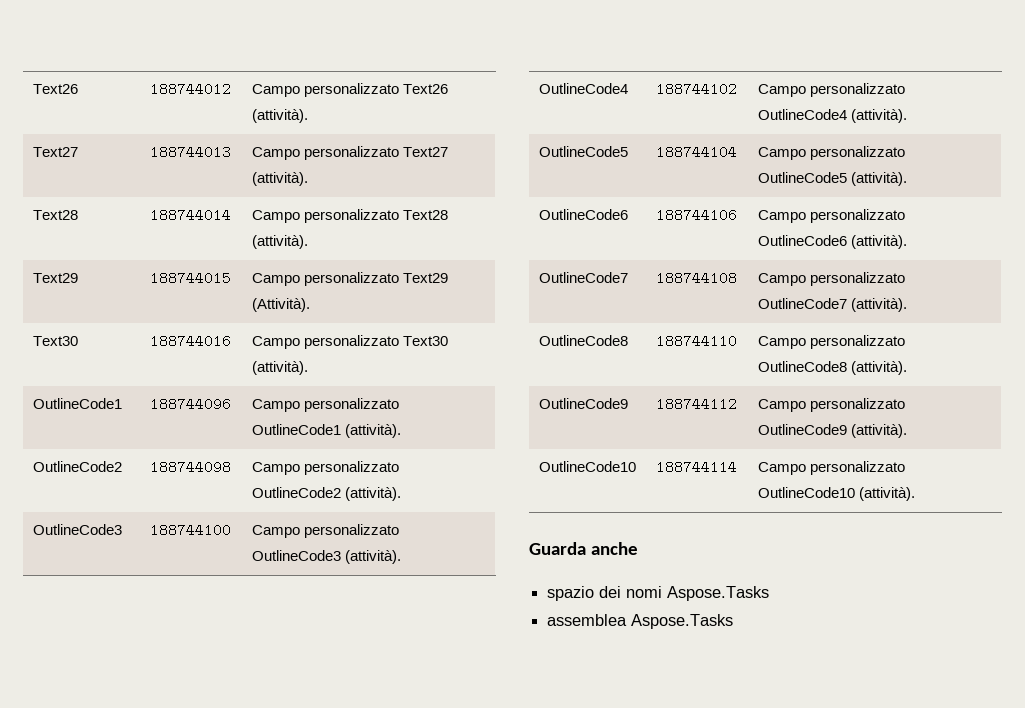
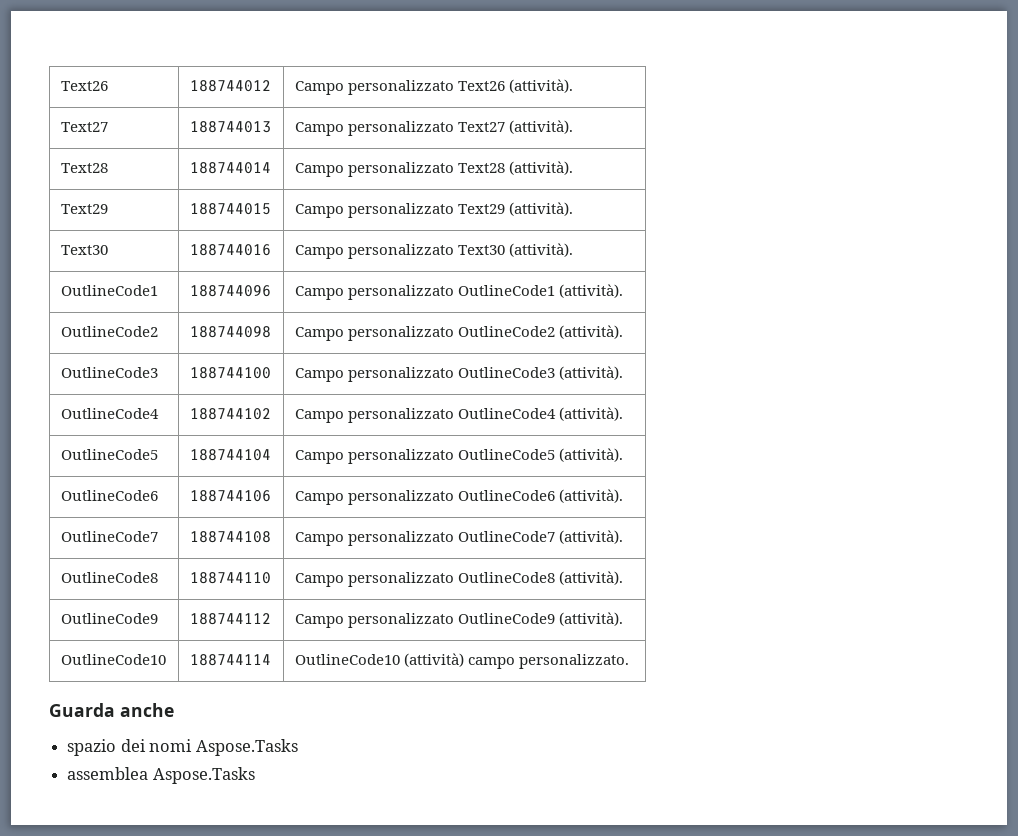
- Text29 | 188744015 | Campo personalizzato Text29 (Attività).
+ Text29 | 188744015 | Campo personalizzato Text29 (attività).
- OutlineCode10 | 188744114 | Campo personalizzato OutlineCode10 (attività).
+ OutlineCode10 | 188744114 | OutlineCode10 (attività) campo personalizzato.

